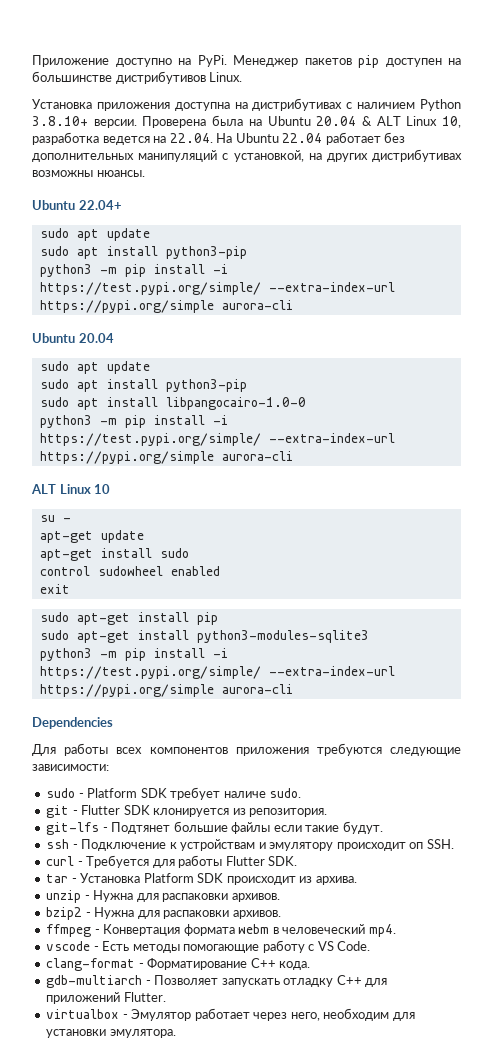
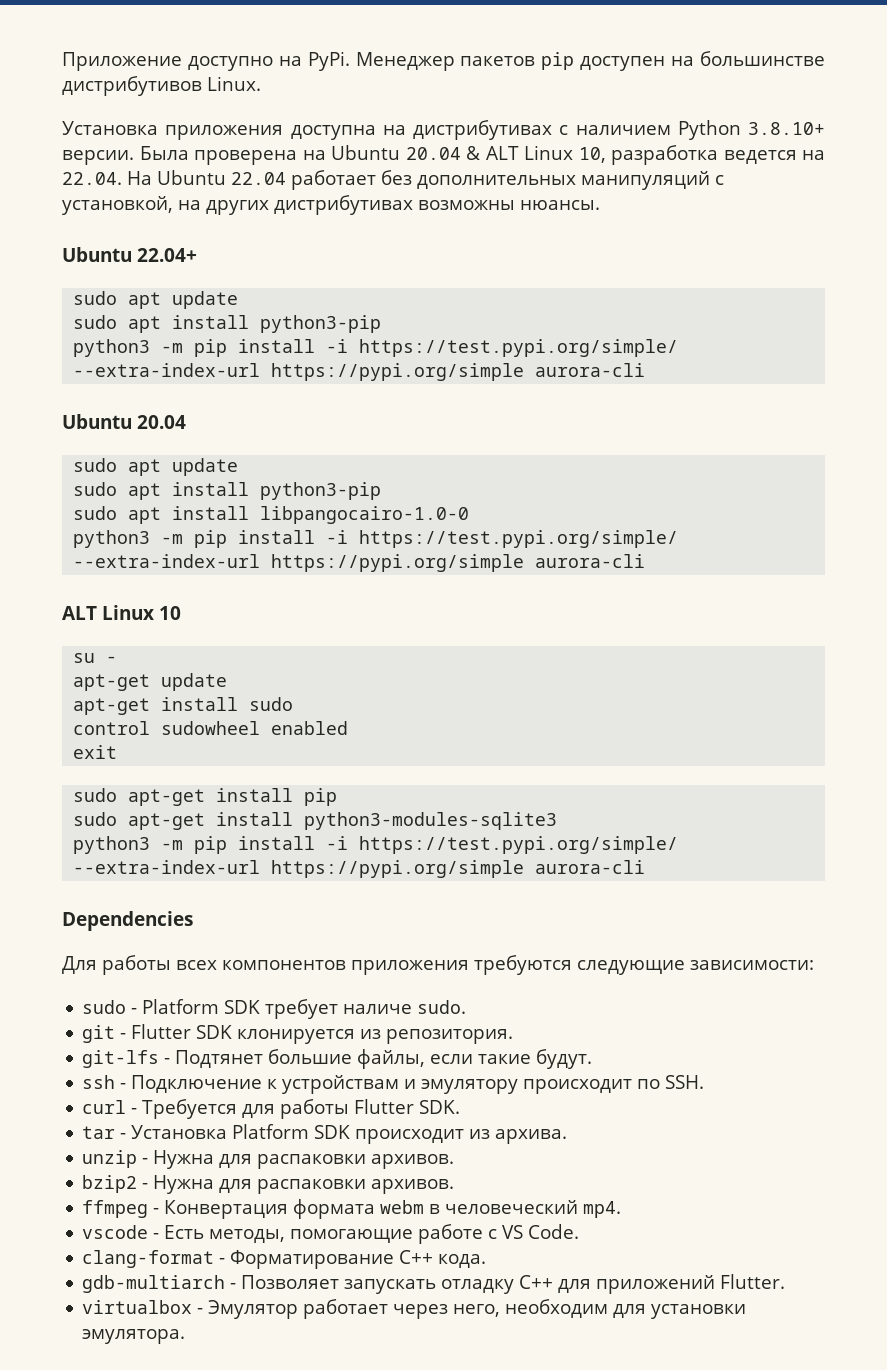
- Проверена была на Ubuntu 20.04 & ALT Linux 10, разработка ведется на 22.04. На Ubuntu 22.04 работает без дополнительных манипуляций с установкой, на других дистрибутивах возможны нюансы.
+ Была проверена на Ubuntu 20.04 & ALT Linux 10, разработка ведется на 22.04. На Ubuntu 22.04 работает без дополнительных манипуляций с установкой, на других дистрибутивах возможны нюансы.
- git-lfs - Подтянет большие файлы если такие будут.
+ git-lfs - Подтянет большие файлы, если такие будут.
- ssh - Подключение к устройствам и эмулятору происходит оп SSH.
+ ssh - Подключение к устройствам и эмулятору происходит по SSH.
- vscode - Есть методы помогающие работу с VS Code.
+ vscode - Есть методы, помогающие работе с VS Code.

